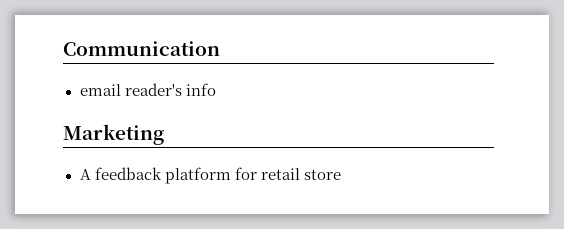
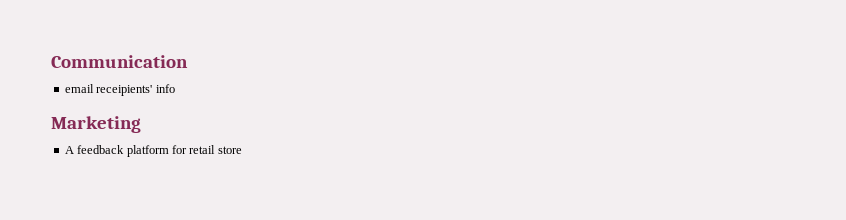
- email reader's info
+ email receipients' info

